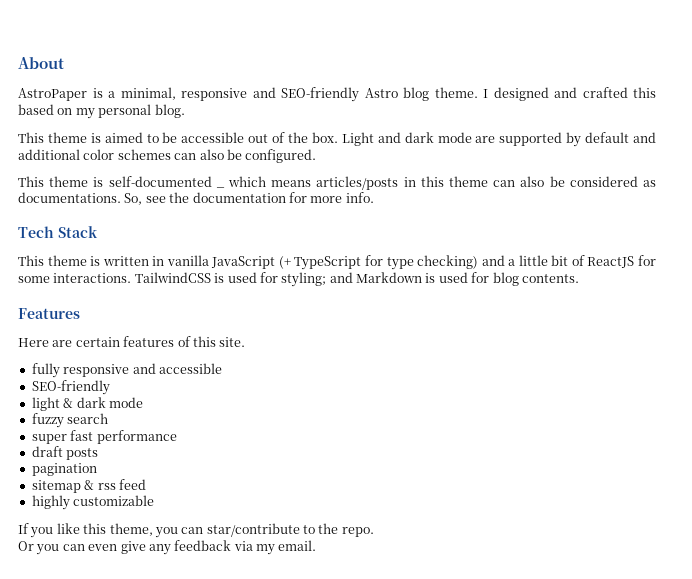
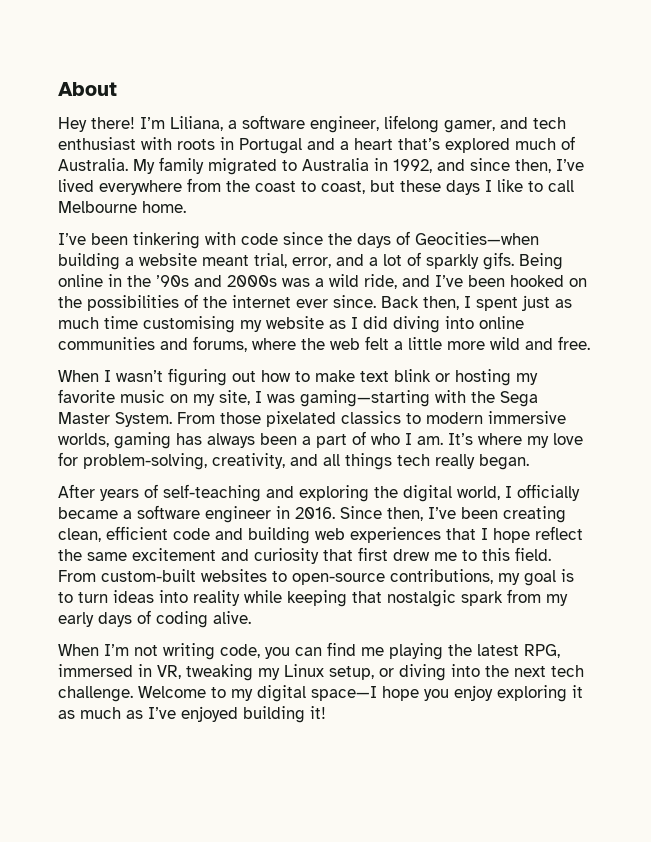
- AstroPaper is a minimal, responsive and SEO-friendly Astro blog theme. I designed and crafted this based on my personal blog.
- This theme is aimed to be accessible out of the box. Light and dark mode are supported by default and additional color schemes can also be configured.
- This theme is self-documented _ which means articles/posts in this theme can also be considered as documentations. So, see the documentation for more info.
- Tech Stack
- This theme is written in vanilla JavaScript (+ TypeScript for type checking) and a little bit of ReactJS for some interactions. TailwindCSS is used for styling; and Markdown is used for blog contents.
- Features
- Here are certain features of this site.
- fully responsive and accessible
- SEO-friendly
- light & dark mode
- fuzzy search
- super fast performance
- draft posts
- pagination
- sitemap & rss feed
- highly customizable
- If you like this theme, you can star/contribute to the repo.
- Or you can even give any feedback via my email.
+ Hey there! I’m Liliana, a software engineer, lifelong gamer, and tech enthusiast with roots in Portugal and a heart that’s explored much of Australia. My family migrated to Australia in 1992, and since then, I’ve lived everywhere from the coast to coast, but these days I like to call Melbourne home.
+ I’ve been tinkering with code since the days of Geocities—when building a website meant trial, error, and a lot of sparkly gifs. Being online in the ’90s and 2000s was a wild ride, and I’ve been hooked on the possibilities of the internet ever since. Back then, I spent just as much time customising my website as I did diving into online communities and forums, where the web felt a little more wild and free.
+ When I wasn’t figuring out how to make text blink or hosting my favorite music on my site, I was gaming—starting with the Sega Master System. From those pixelated classics to modern immersive worlds, gaming has always been a part of who I am. It’s where my love for problem-solving, creativity, and all things tech really began.
+ After years of self-teaching and exploring the digital world, I officially became a software engineer in 2016. Since then, I’ve been creating clean, efficient code and building web experiences that I hope reflect the same excitement and curiosity that first drew me to this field. From custom-built websites to open-source contributions, my goal is to turn ideas into reality while keeping that nostalgic spark from my early days of coding alive.
+ When I’m not writing code, you can find me playing the latest RPG, immersed in VR, tweaking my Linux setup, or diving into the next tech challenge. Welcome to my digital space—I hope you enjoy exploring it as much as I’ve enjoyed building it!

